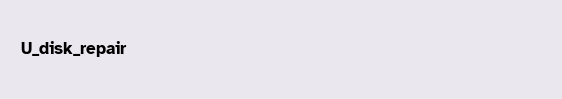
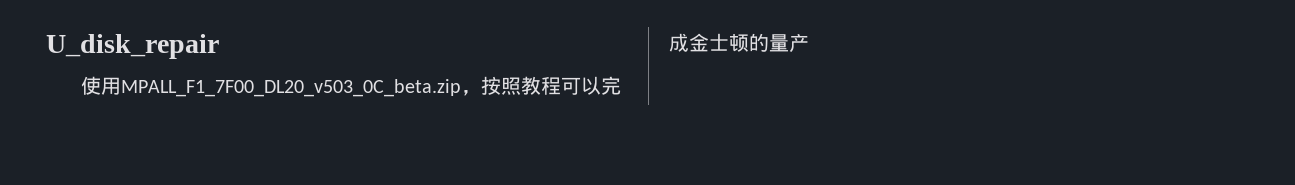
+ 使用MPALL_F1_7F00_DL20_v503_0C_beta.zip，按照教程可以完成金士顿的量产

